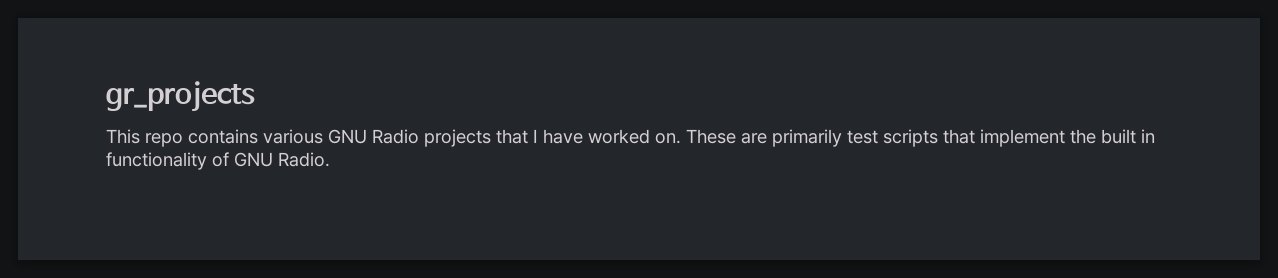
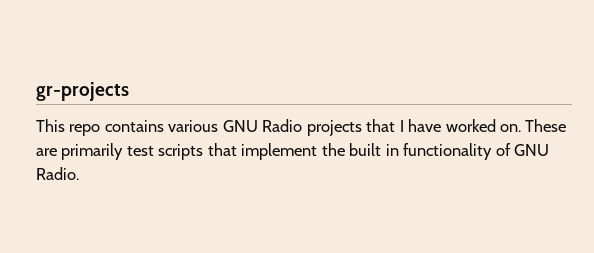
- gr_projects
+ gr-projects

